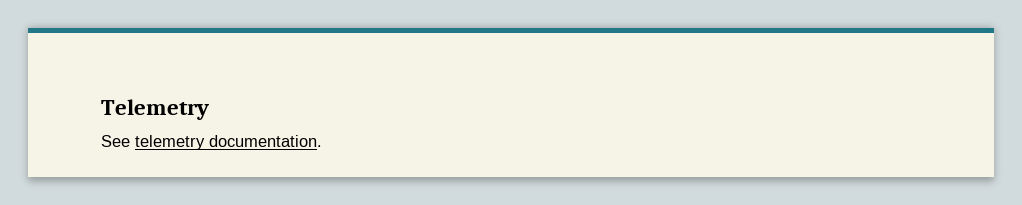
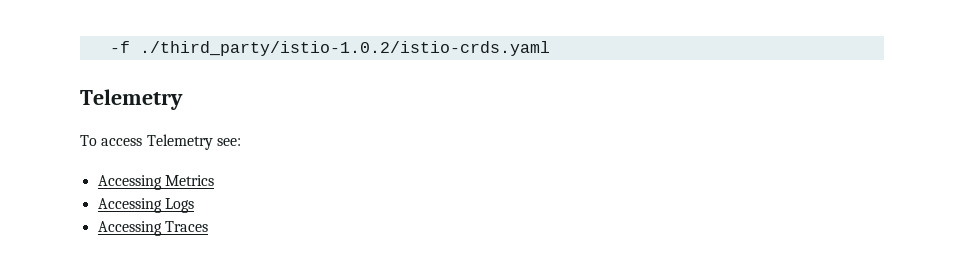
+ -f ./third_party/istio-1.0.2/istio-crds.yaml
- See telemetry documentation.
+ To access Telemetry see:
+ Accessing Metrics
+ Accessing Logs
+ Accessing Traces

